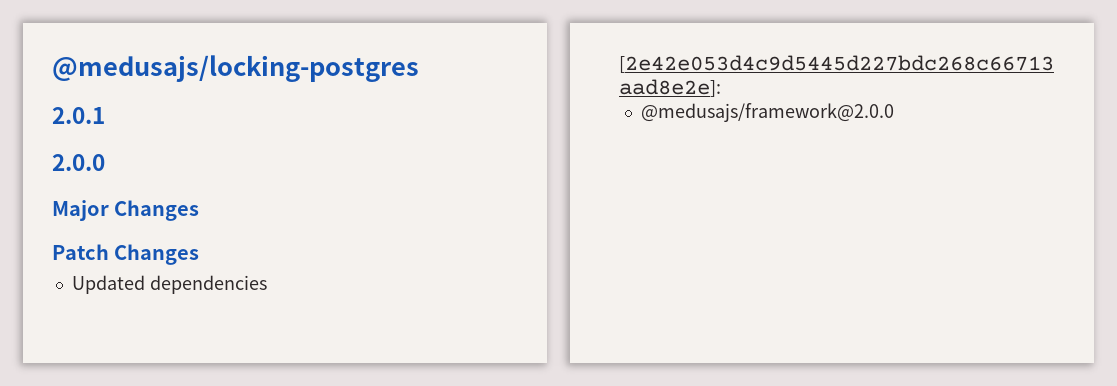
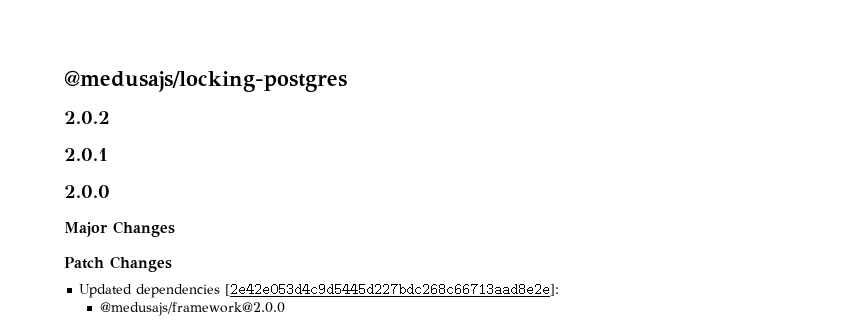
+ 2.0.2

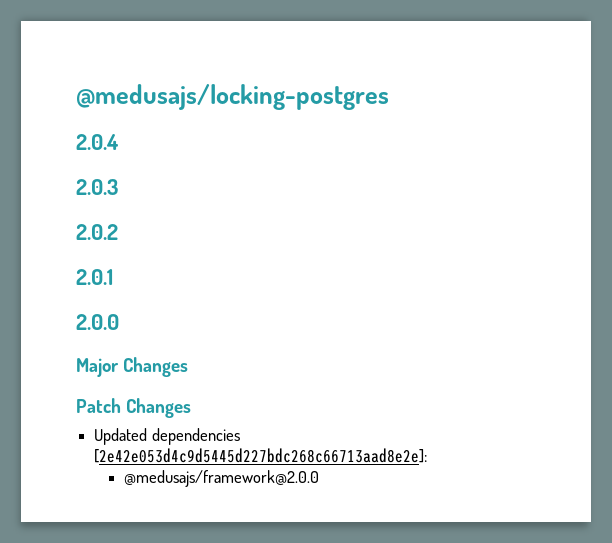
+ 2.0.4
+ 2.0.3

